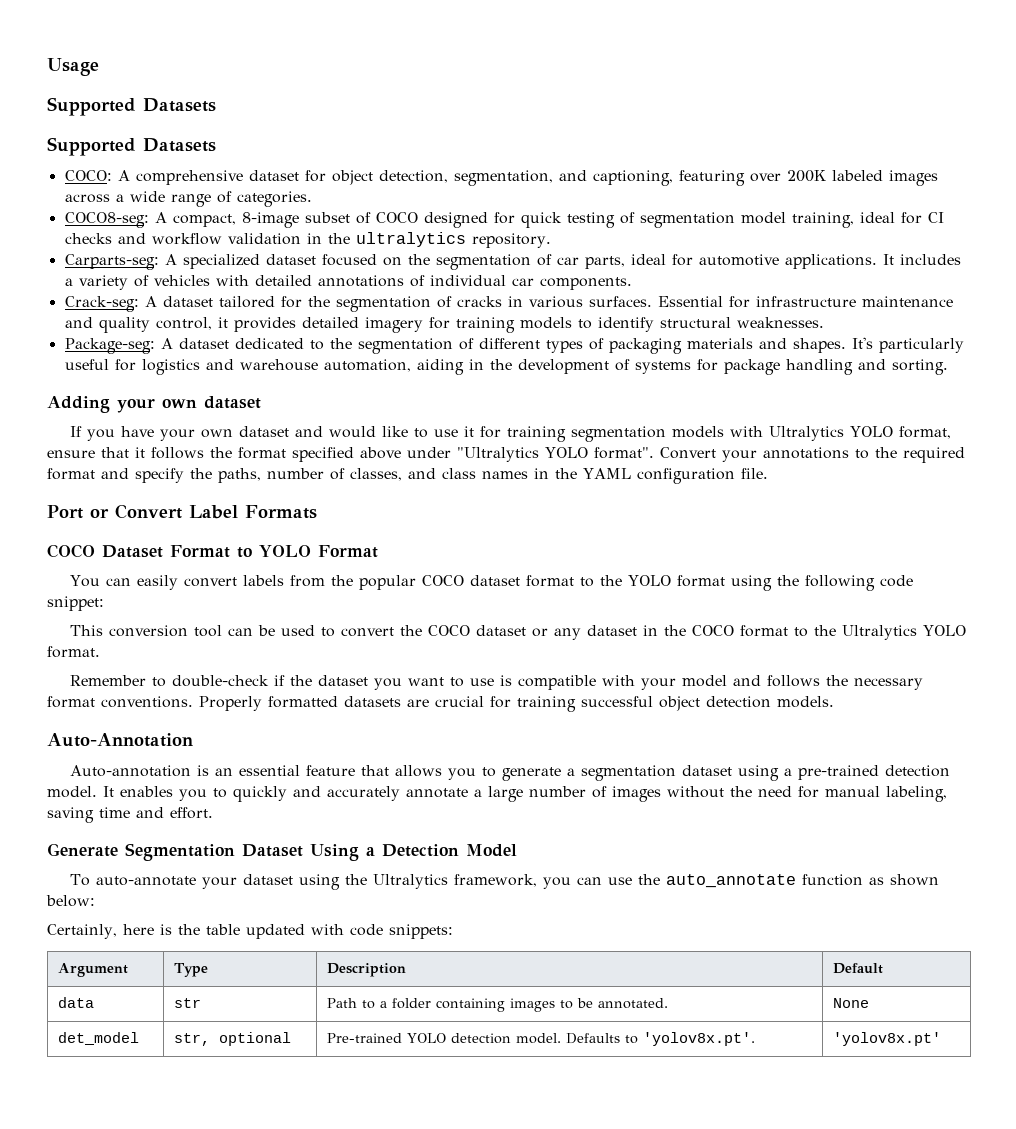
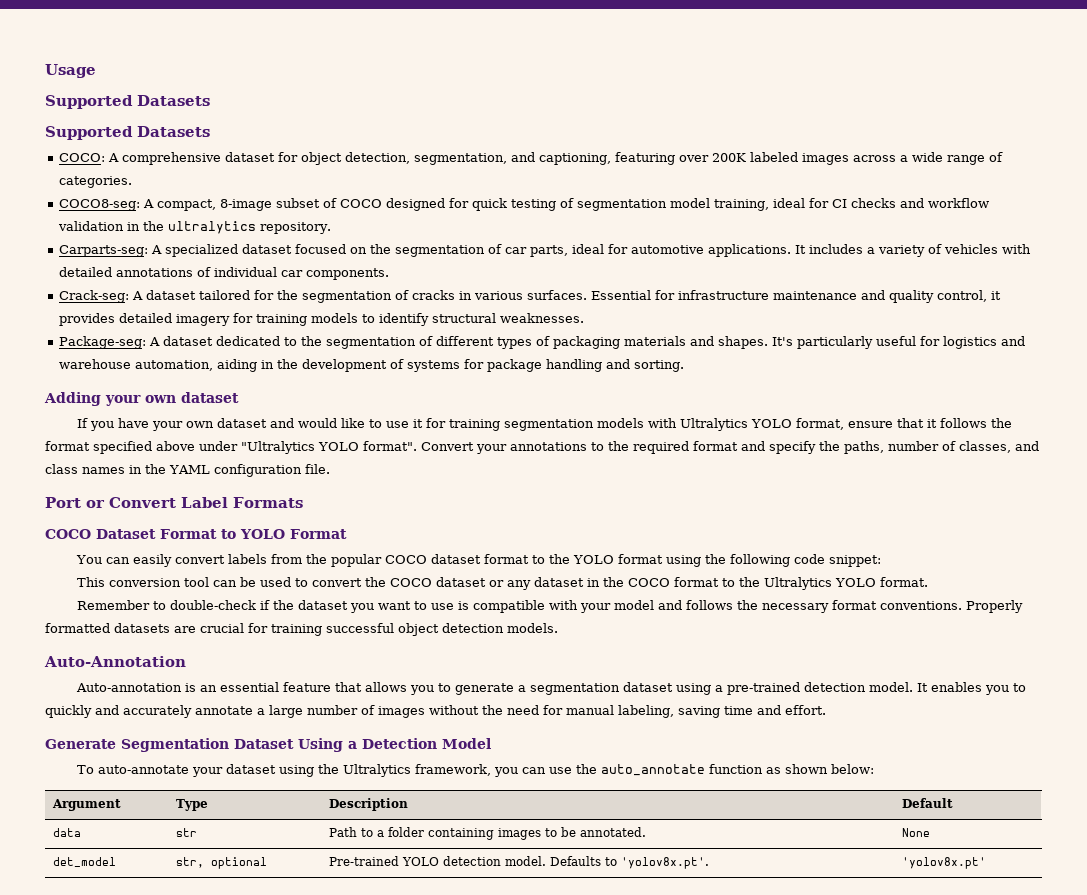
- Certainly, here is the table updated with code snippets:

